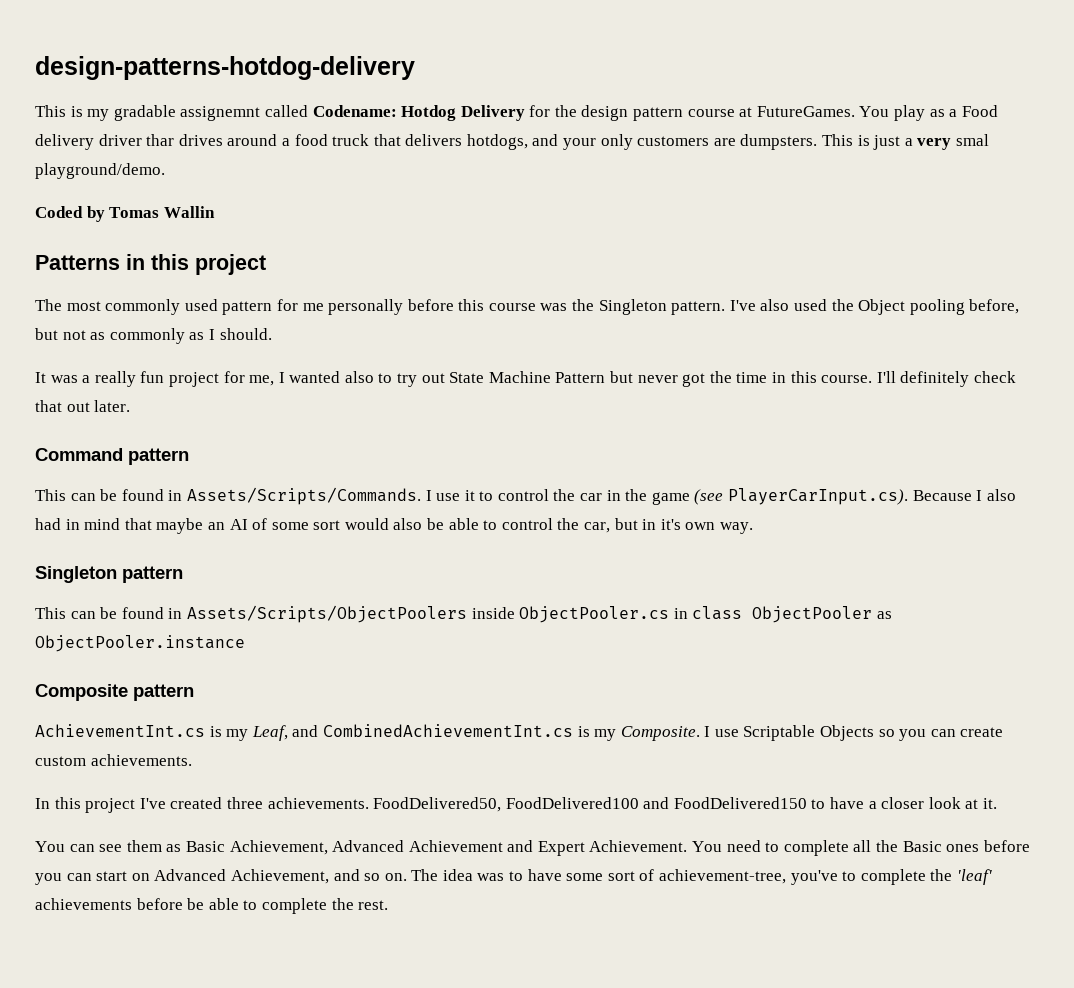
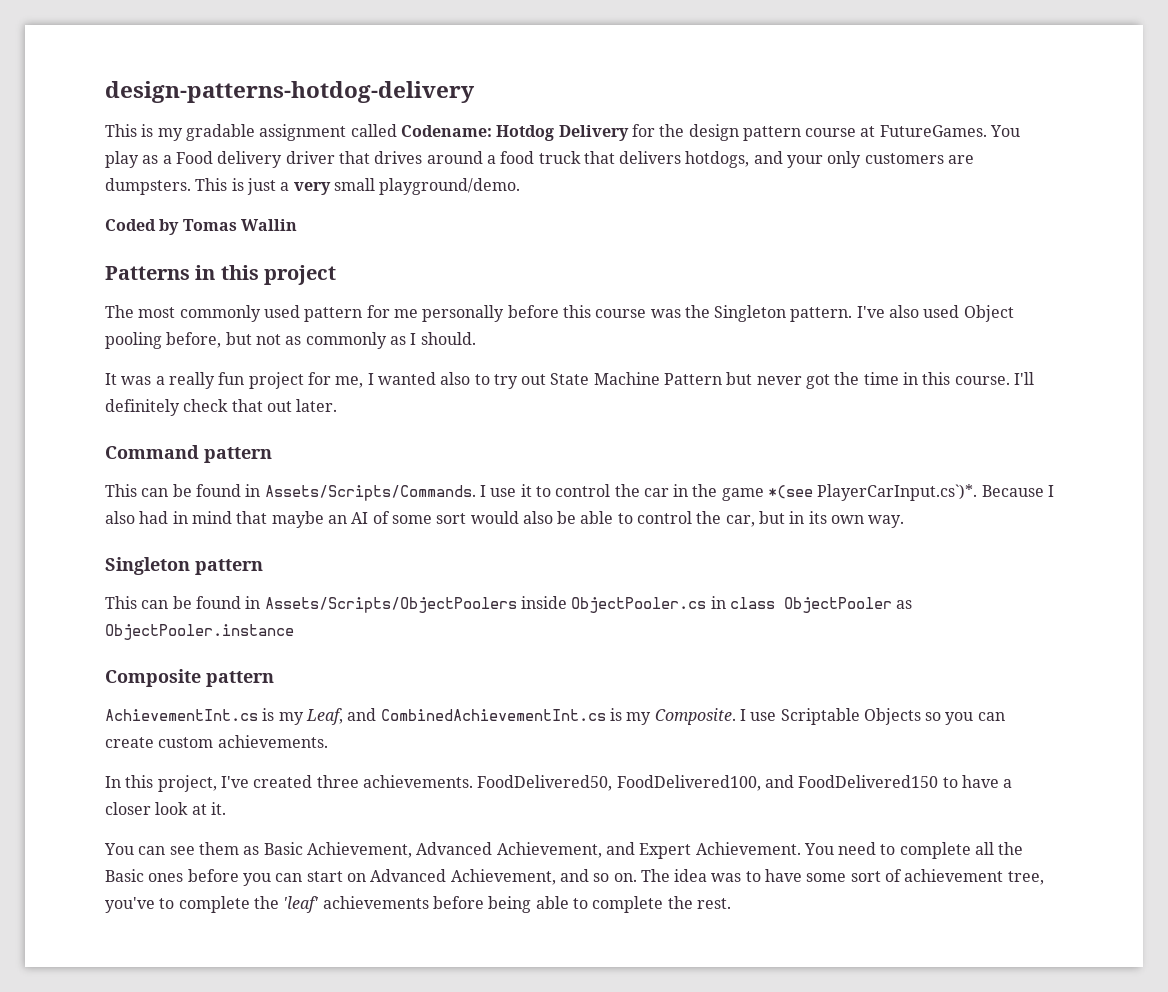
- This is my gradable assignemnt called Codename: Hotdog Delivery for the design pattern course at FutureGames.
+ This is my gradable assignment called Codename: Hotdog Delivery for the design pattern course at FutureGames.
- You play as a Food delivery driver thar drives around a food truck that delivers hotdogs, and your only customers are dumpsters.
+ You play as a Food delivery driver that drives around a food truck that delivers hotdogs, and your only customers are dumpsters.
- This is just a very smal playground/demo.
+ This is just a very small playground/demo.
- I've also used the Object pooling before, but not as commonly as I should.
+ I've also used Object pooling before, but not as commonly as I should.
- I use it to control the car in the game (see PlayerCarInput.cs). Because I also had in mind that maybe an AI of some sort would also be able to control the car, but in it's own way.
+ I use it to control the car in the game *(see PlayerCarInput.cs`)*. Because I also had in mind that maybe an AI of some sort would also be able to control the car, but in its own way.
- In this project I've created three achievements.
+ In this project, I've created three achievements.
- FoodDelivered50, FoodDelivered100 and FoodDelivered150 to have a closer look at it.
+ FoodDelivered50, FoodDelivered100, and FoodDelivered150 to have a closer look at it.
- You can see them as Basic Achievement, Advanced Achievement and Expert Achievement.
+ You can see them as Basic Achievement, Advanced Achievement, and Expert Achievement.
- The idea was to have some sort of achievement-tree, you've to complete the 'leaf' achievements before be able to complete the rest.
+ The idea was to have some sort of achievement tree, you've to complete the 'leaf' achievements before being able to complete the rest.

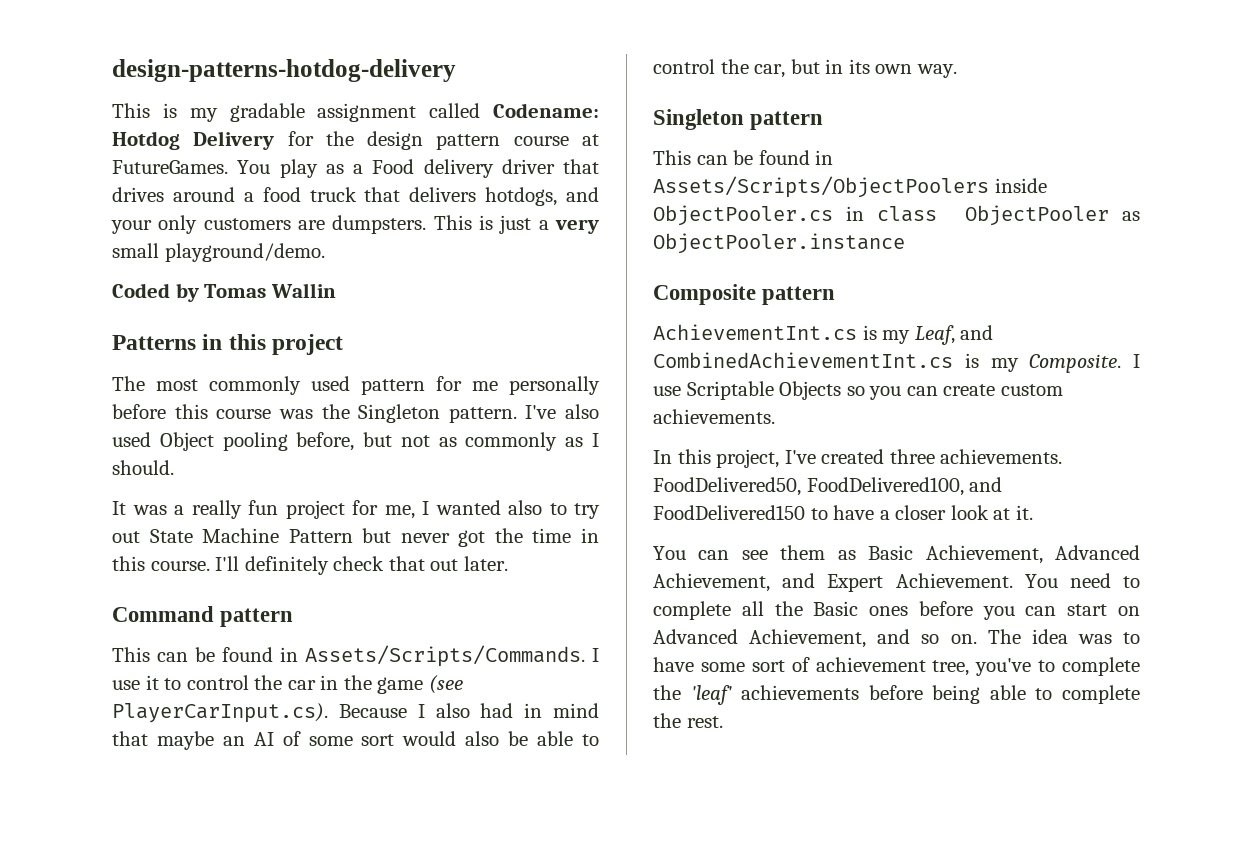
- I use it to control the car in the game *(see PlayerCarInput.cs`)*. Because I also had in mind that maybe an AI of some sort would also be able to control the car, but in its own way.
+ I use it to control the car in the game (see PlayerCarInput.cs). Because I also had in mind that maybe an AI of some sort would also be able to control the car, but in its own way.

